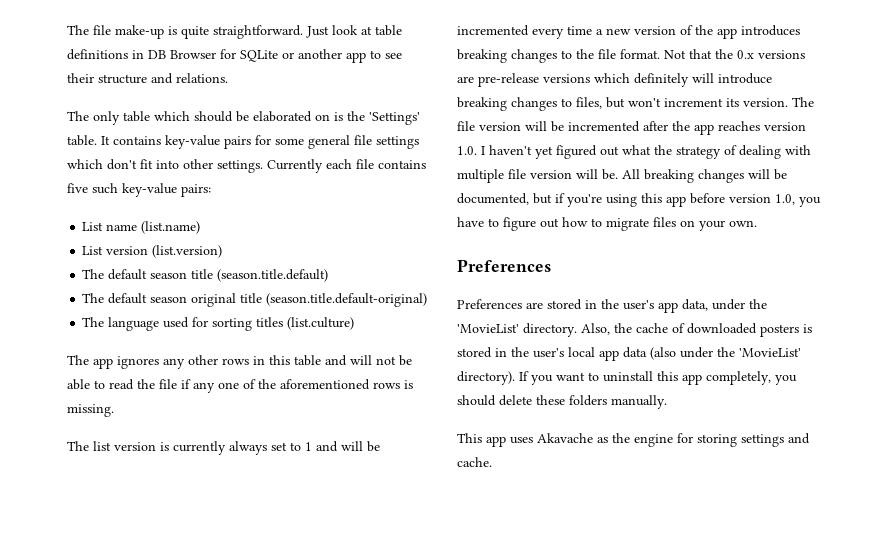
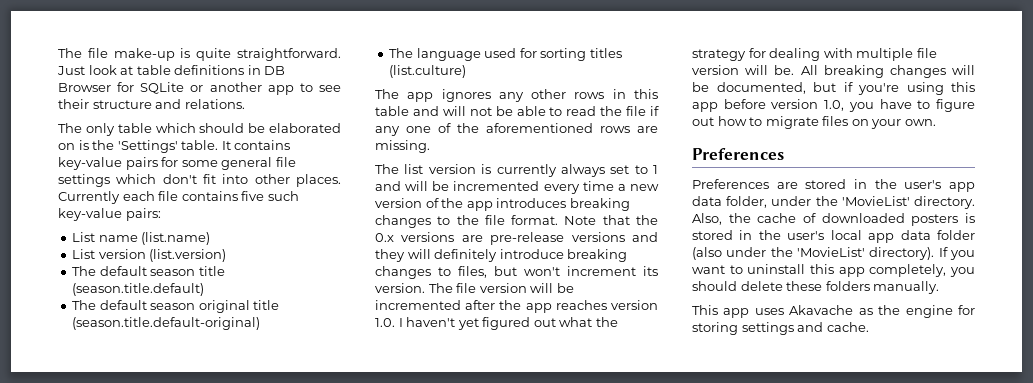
- It contains key-value pairs for some general file settings which don't fit into other settings.
+ It contains key-value pairs for some general file settings which don't fit into other places.
- The app ignores any other rows in this table and will not be able to read the file if any one of the aforementioned rows is missing.
+ The app ignores any other rows in this table and will not be able to read the file if any one of the aforementioned rows are missing.
- Not that the 0.x versions are pre-release versions which definitely will introduce breaking changes to files, but won't increment its version.
+ Note that the 0.x versions are pre-release versions and they will definitely introduce breaking changes to files, but won't increment its version.
- The file version will be incremented after the app reaches version 1.0. I haven't yet figured out what the strategy of dealing with multiple file version will be.
+ The file version will be incremented after the app reaches version 1.0. I haven't yet figured out what the strategy for dealing with multiple file version will be.
- Preferences are stored in the user's app data, under the 'MovieList' directory.
+ Preferences are stored in the user's app data folder, under the 'MovieList' directory.
- Also, the cache of downloaded posters is stored in the user's local app data (also under the 'MovieList' directory).
+ Also, the cache of downloaded posters is stored in the user's local app data folder (also under the 'MovieList' directory).

